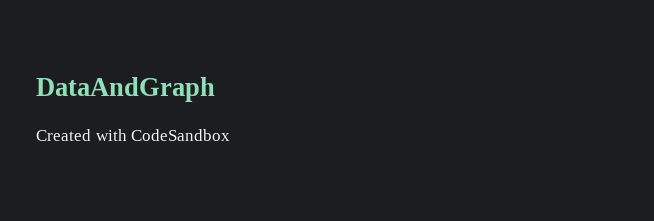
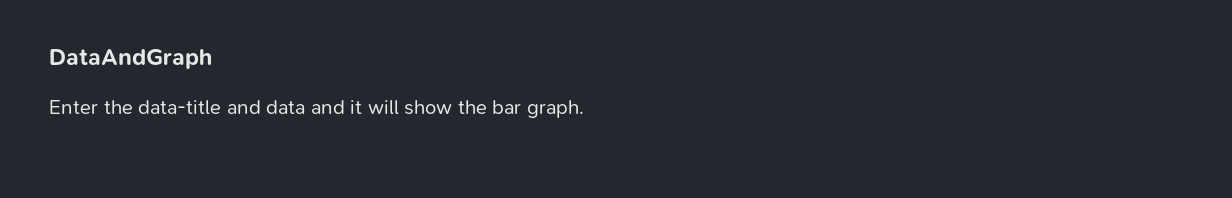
- Created with CodeSandbox
+ Enter the data-title and data and it will show the bar graph.

